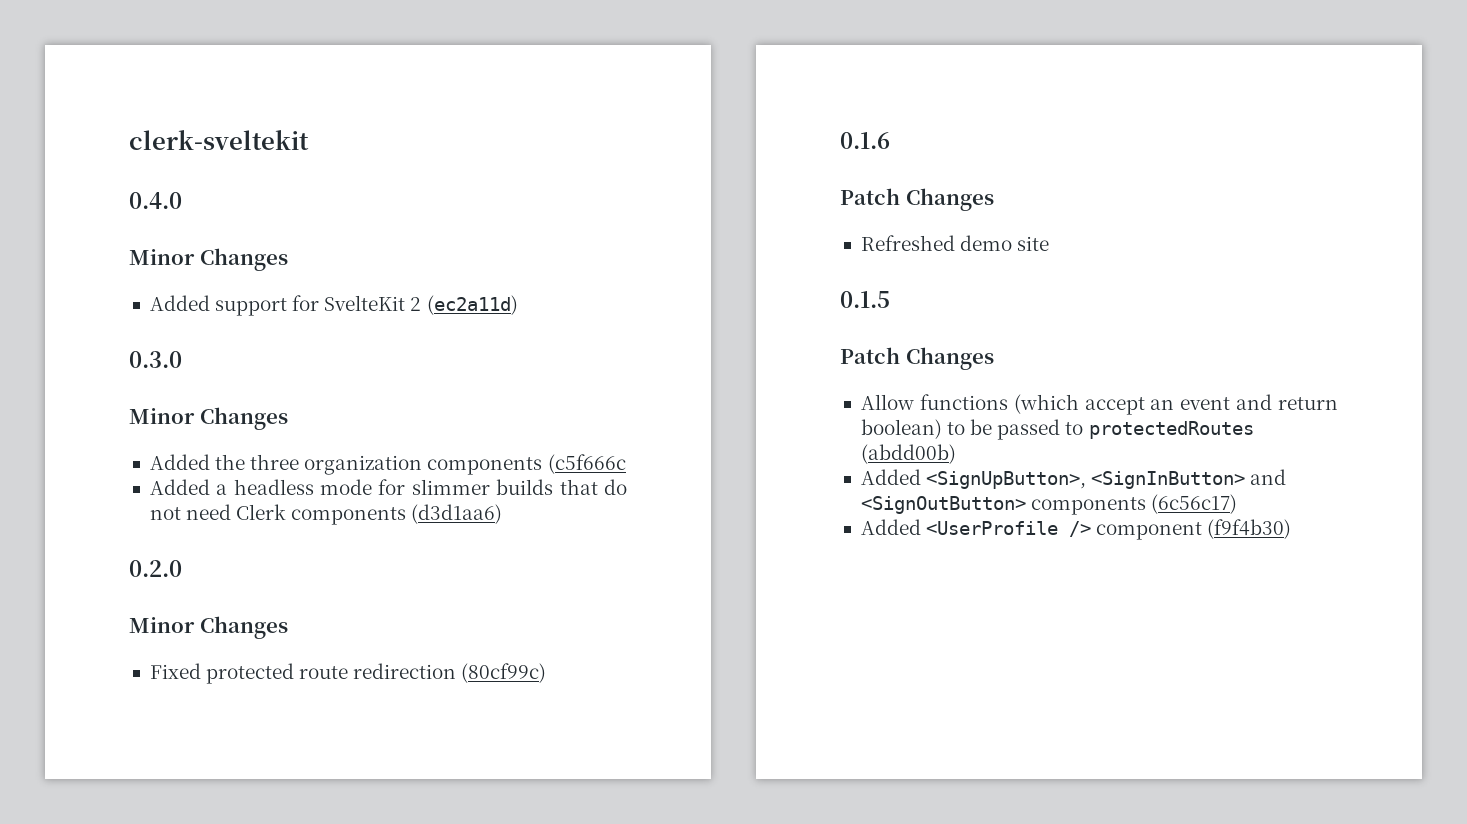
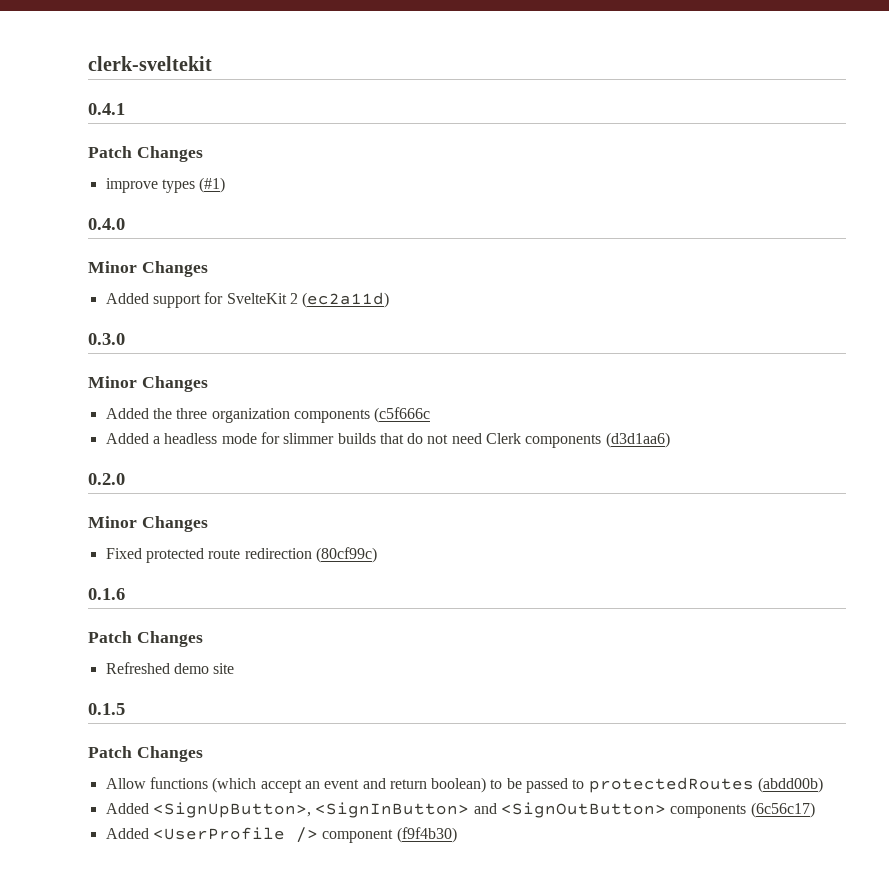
+ 0.4.1
+ Patch Changes
+ improve types (#1)

